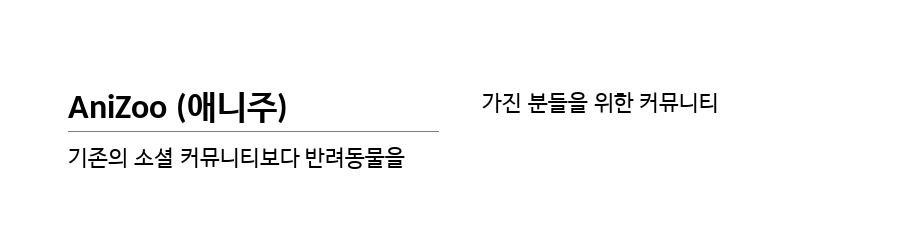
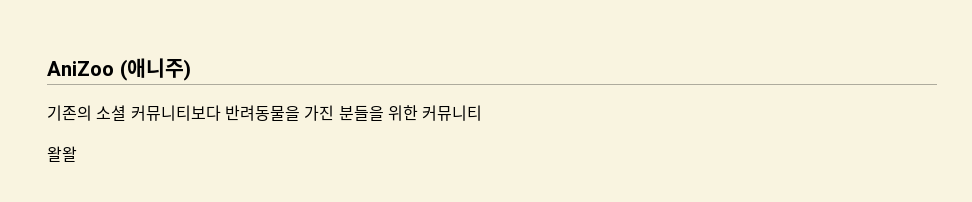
+ 왈왈

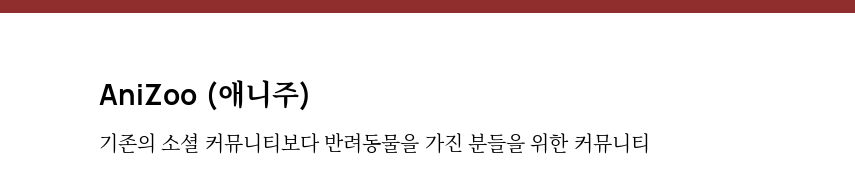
- 왈왈

